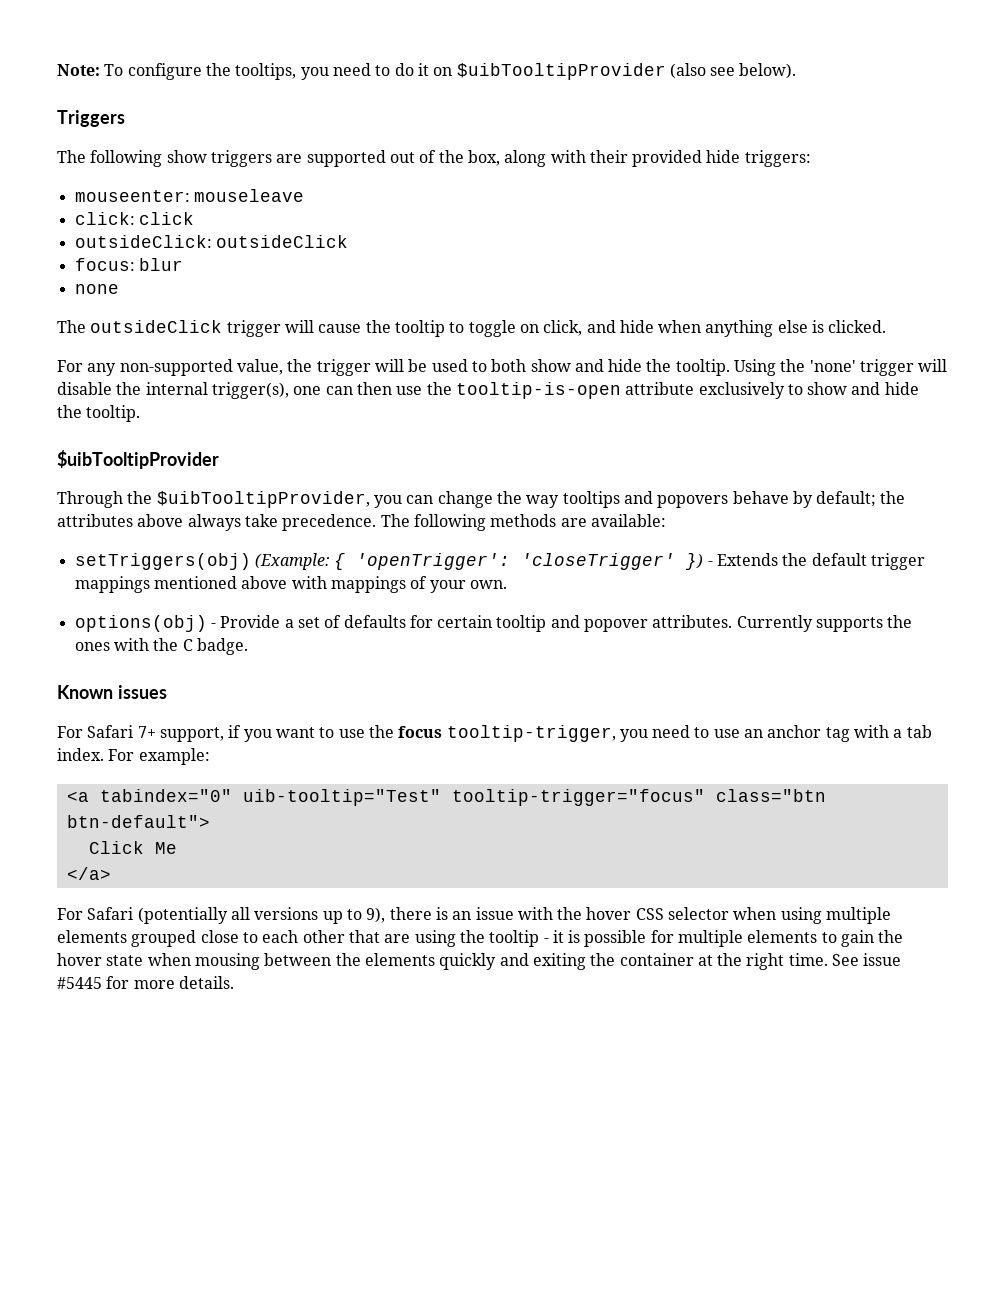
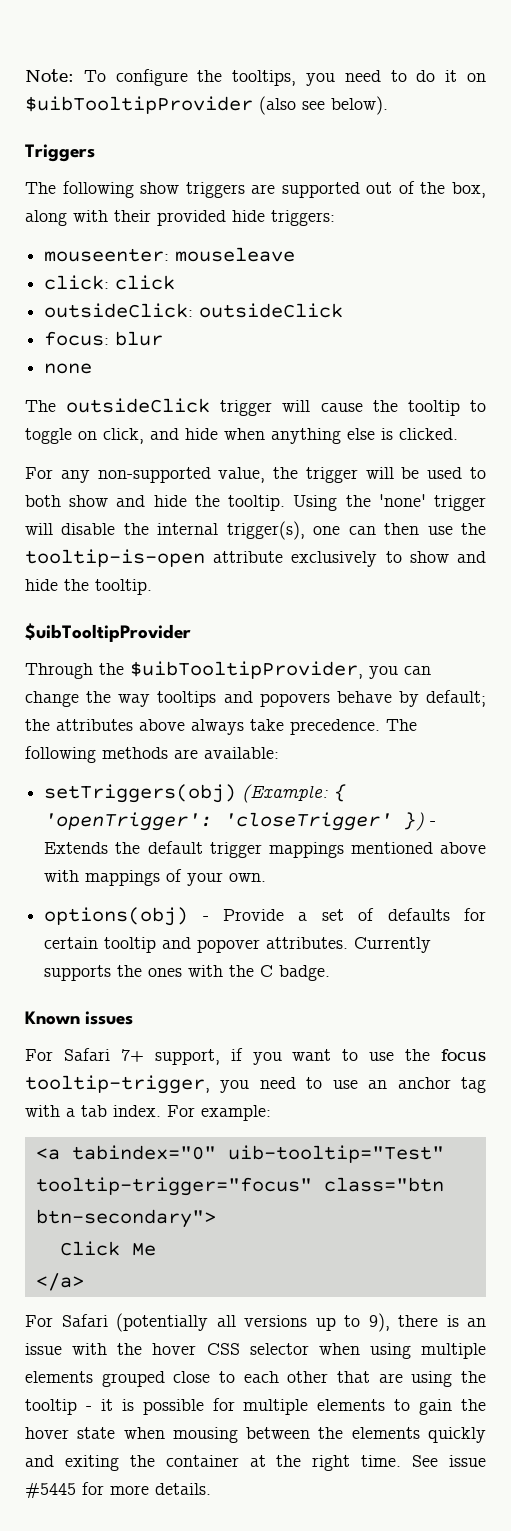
- <a tabindex="0" uib-tooltip="Test" tooltip-trigger="focus" class="btn btn-default">
+ <a tabindex="0" uib-tooltip="Test" tooltip-trigger="focus" class="btn btn-secondary">

